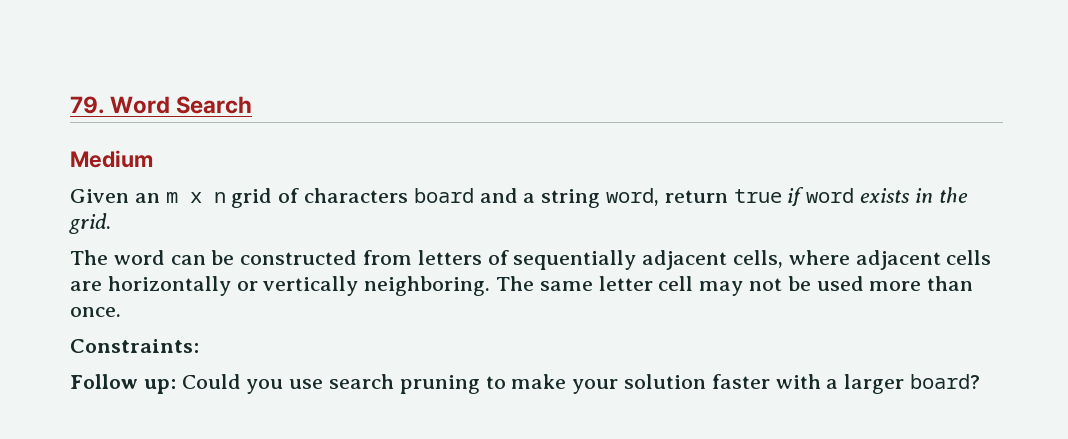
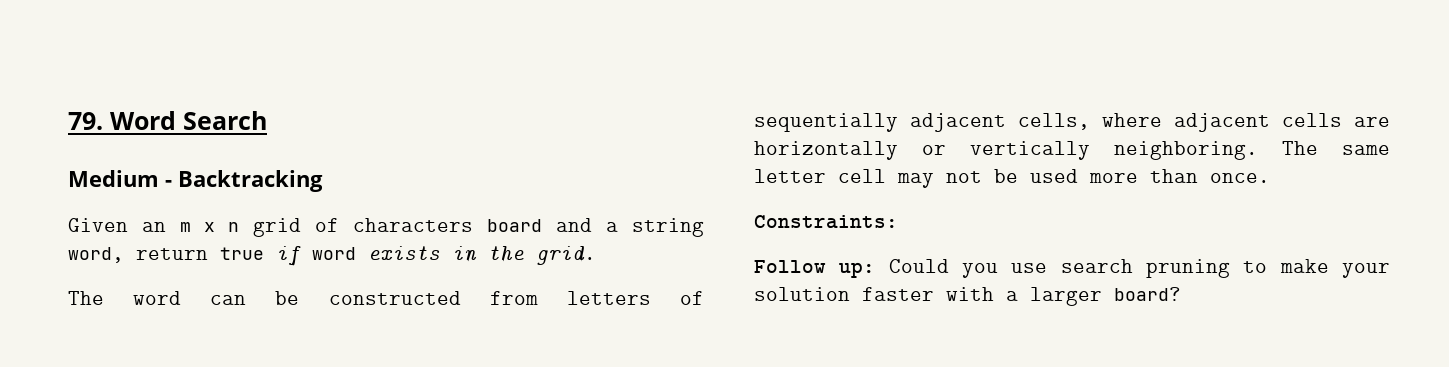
- Medium
+ Medium - Backtracking

